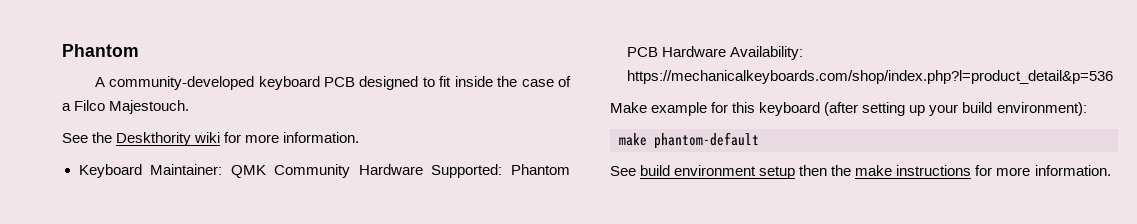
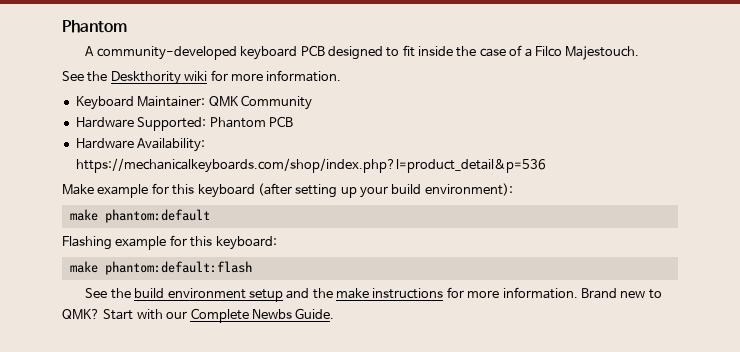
- Keyboard Maintainer: QMK Community Hardware Supported: Phantom PCB Hardware Availability: https://mechanicalkeyboards.com/shop/index.php?l=product_detail&p=536
+ Keyboard Maintainer: QMK Community
+ Hardware Supported: Phantom PCB
+ Hardware Availability: https://mechanicalkeyboards.com/shop/index.php?l=product_detail&p=536
- make phantom-default
- See build environment setup then the make instructions for more information.
+ make phantom:default
+ Flashing example for this keyboard:
+ make phantom:default:flash
+ See the build environment setup and the make instructions for more information.
+ Brand new to QMK? Start with our Complete Newbs Guide.

